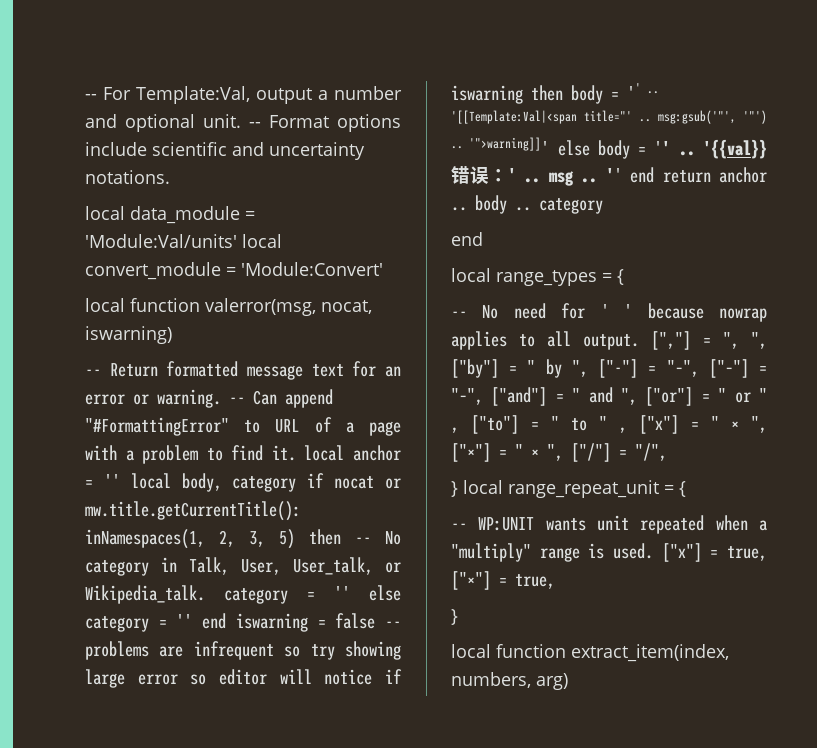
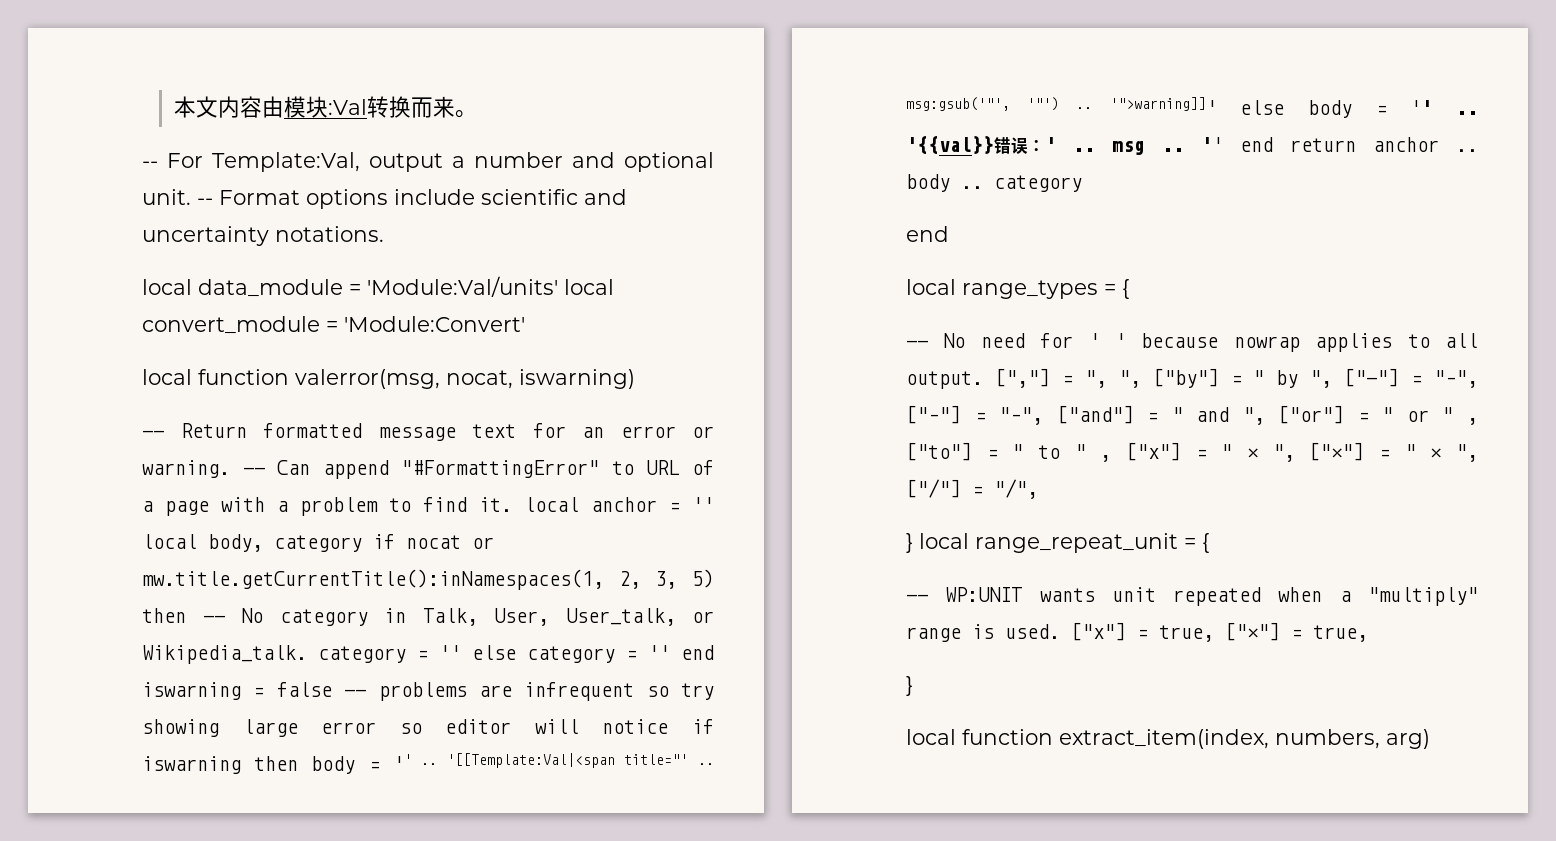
+ 本文内容由模块:Val转换而来。

